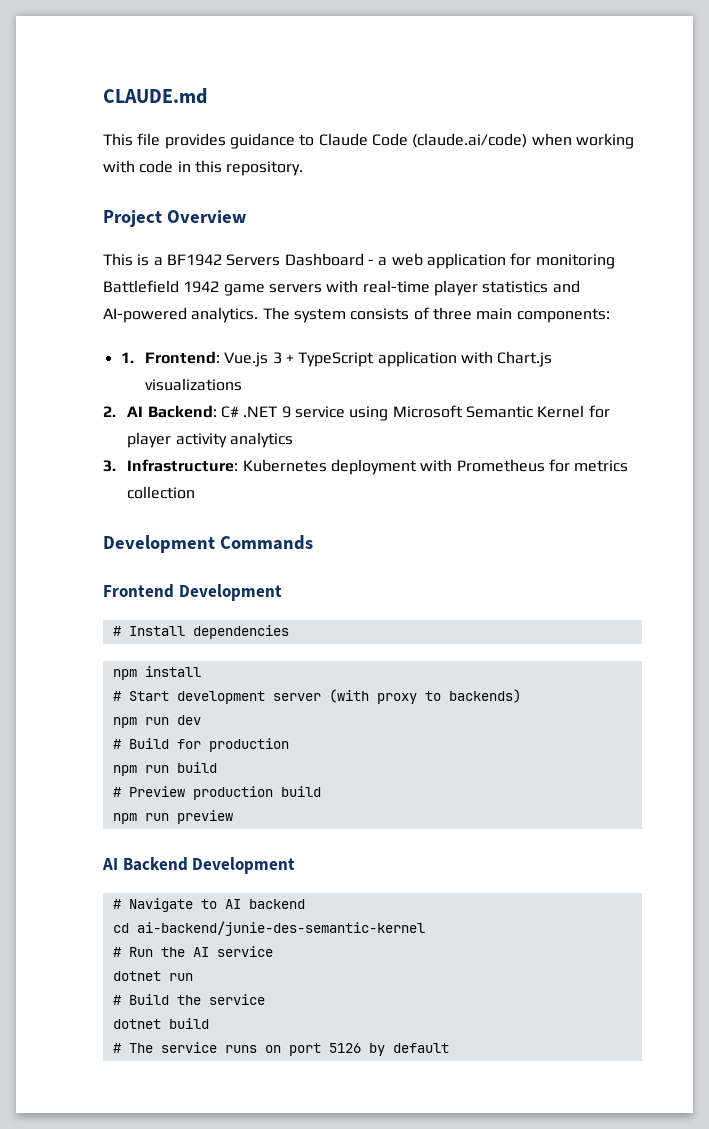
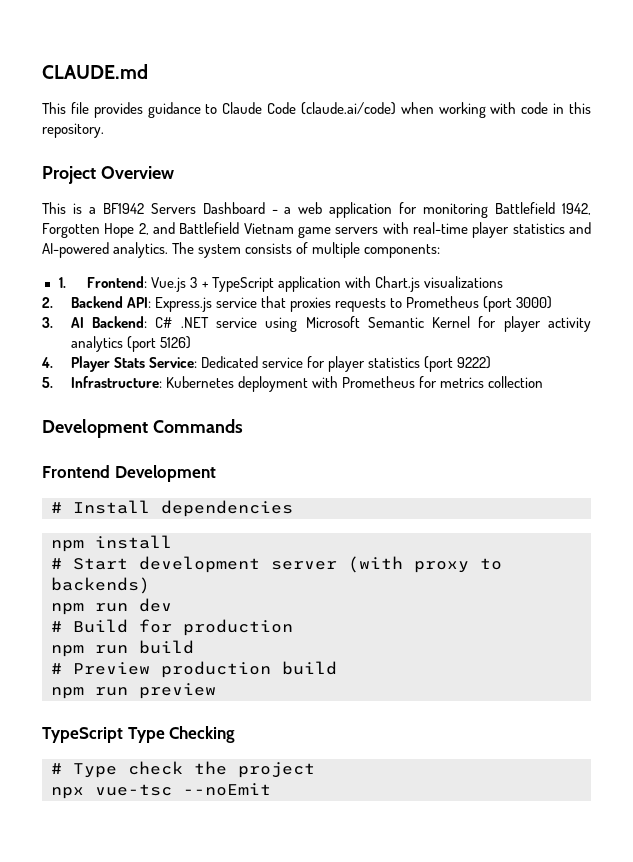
- This is a BF1942 Servers Dashboard - a web application for monitoring Battlefield 1942 game servers with real-time player statistics and AI-powered analytics.
+ This is a BF1942 Servers Dashboard - a web application for monitoring Battlefield 1942, Forgotten Hope 2, and Battlefield Vietnam game servers with real-time player statistics and AI-powered analytics.
- The system consists of three main components:
+ The system consists of multiple components:
- 2. AI Backend: C# .NET 9 service using Microsoft Semantic Kernel for player activity analytics
- 3. Infrastructure: Kubernetes deployment with Prometheus for metrics collection
+ 2. Backend API: Express.js service that proxies requests to Prometheus (port 3000)
+ 3. AI Backend: C# .NET service using Microsoft Semantic Kernel for player activity analytics (port 5126)
+ 4. Player Stats Service: Dedicated service for player statistics (port 9222)
+ 5. Infrastructure: Kubernetes deployment with Prometheus for metrics collection
- AI Backend Development
- # Navigate to AI backend
- cd ai-backend/junie-des-semantic-kernel
- # Run the AI service
- dotnet run
- # Build the service
- dotnet build
- # The service runs on port 5126 by default
+ TypeScript Type Checking
+ # Type check the project
+ npx vue-tsc --noEmit

